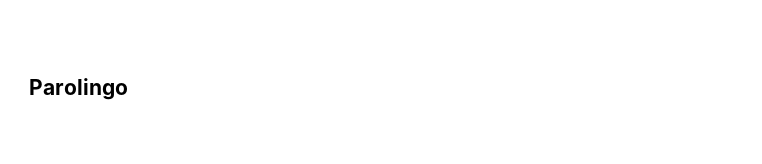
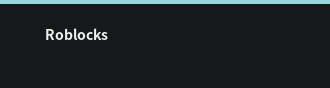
- Parolingo
+ Roblocks

